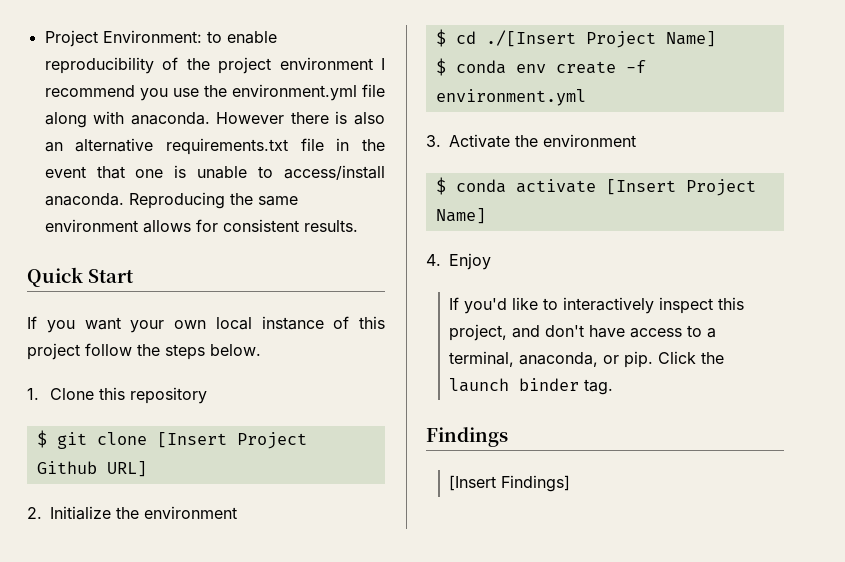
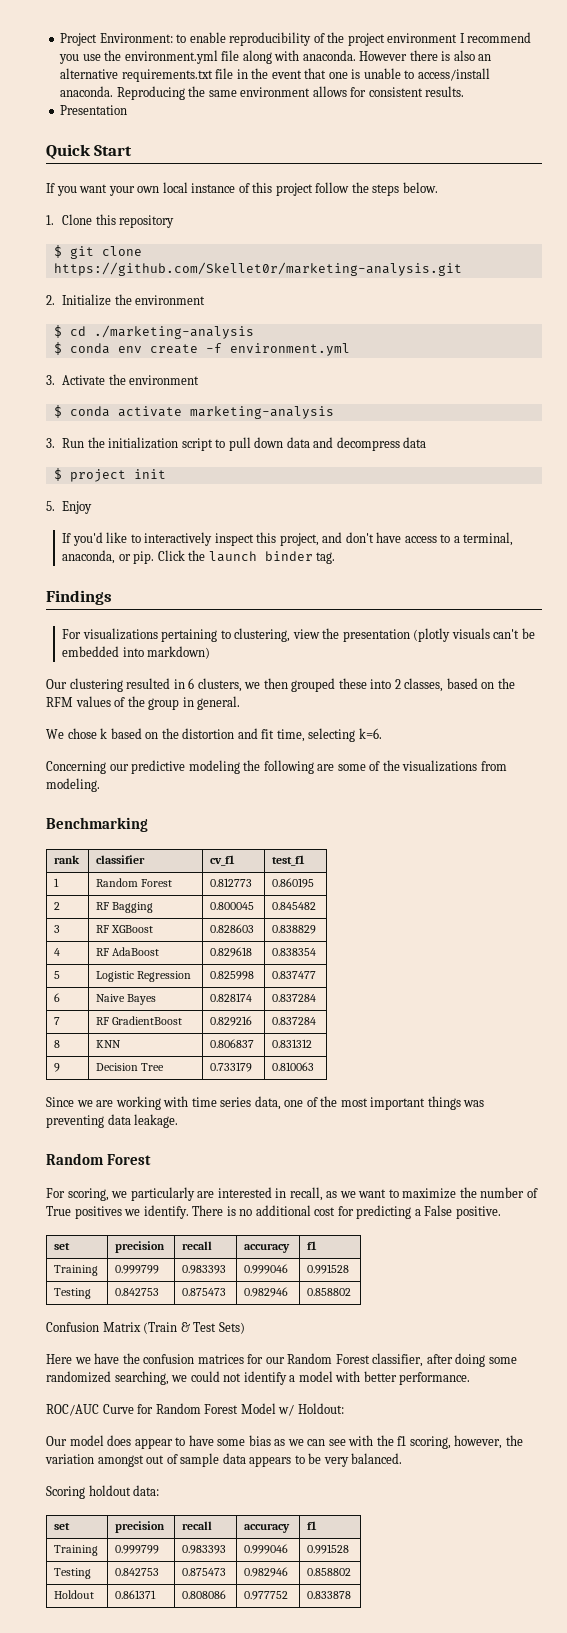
+ Presentation
- $ git clone [Insert Project Github URL]
+ $ git clone https://github.com/Skellet0r/marketing-analysis.git
- $ cd ./[Insert Project Name]
+ $ cd ./marketing-analysis
- $ conda activate [Insert Project Name]
- 4. Enjoy
+ $ conda activate marketing-analysis
+ 3. Run the initialization script to pull down data and decompress data
+ $ project init
+ 5. Enjoy
- [Insert Findings]
+ For visualizations pertaining to clustering, view the presentation (plotly visuals can't be embedded into markdown)
+ Our clustering resulted in 6 clusters, we then grouped these into 2 classes, based on the RFM values of the group in general.
+ We chose k based on the distortion and fit time, selecting k=6.
+ Concerning our predictive modeling the following are some of the visualizations from modeling.
+ Benchmarking
+ rank | classifier | cv_f1 | test_f1
+ 1 | Random Forest | 0.812773 | 0.860195
+ 2 | RF Bagging | 0.800045 | 0.845482
+ 3 | RF XGBoost | 0.828603 | 0.838829
+ 4 | RF AdaBoost | 0.829618 | 0.838354
+ 5 | Logistic Regression | 0.825998 | 0.837477
+ 6 | Naive Bayes | 0.828174 | 0.837284
+ 7 | RF GradientBoost | 0.829216 | 0.837284
+ 8 | KNN | 0.806837 | 0.831312
+ 9 | Decision Tree | 0.733179 | 0.810063
+ Since we are working with time series data, one of the most important things was preventing data leakage.
+ Random Forest
+ For scoring, we particularly are interested in recall, as we want to maximize the number of True positives we identify. There is no additional cost for predicting a False positive.
+ set | precision | recall | accuracy | f1
+ Training | 0.999799 | 0.983393 | 0.999046 | 0.991528
+ Testing | 0.842753 | 0.875473 | 0.982946 | 0.858802
+ Confusion Matrix (Train & Test Sets)
+ Here we have the confusion matrices for our Random Forest classifier, after doing some randomized searching, we could not identify a model with better performance.
+ ROC/AUC Curve for Random Forest Model w/ Holdout:
+ Our model does appear to have some bias as we can see with the f1 scoring, however, the variation amongst out of sample data appears to be very balanced.
+ Scoring holdout data:
+ set | precision | recall | accuracy | f1
+ Training | 0.999799 | 0.983393 | 0.999046 | 0.991528
+ Testing | 0.842753 | 0.875473 | 0.982946 | 0.858802
+ Holdout | 0.861371 | 0.808086 | 0.977752 | 0.833878

